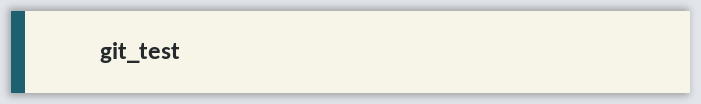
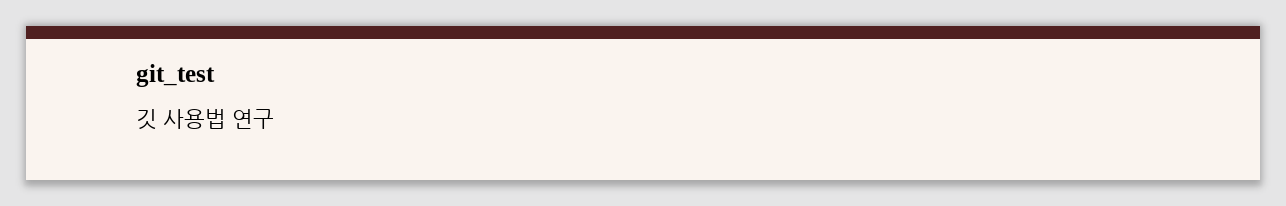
+ 깃 사용법 연구

